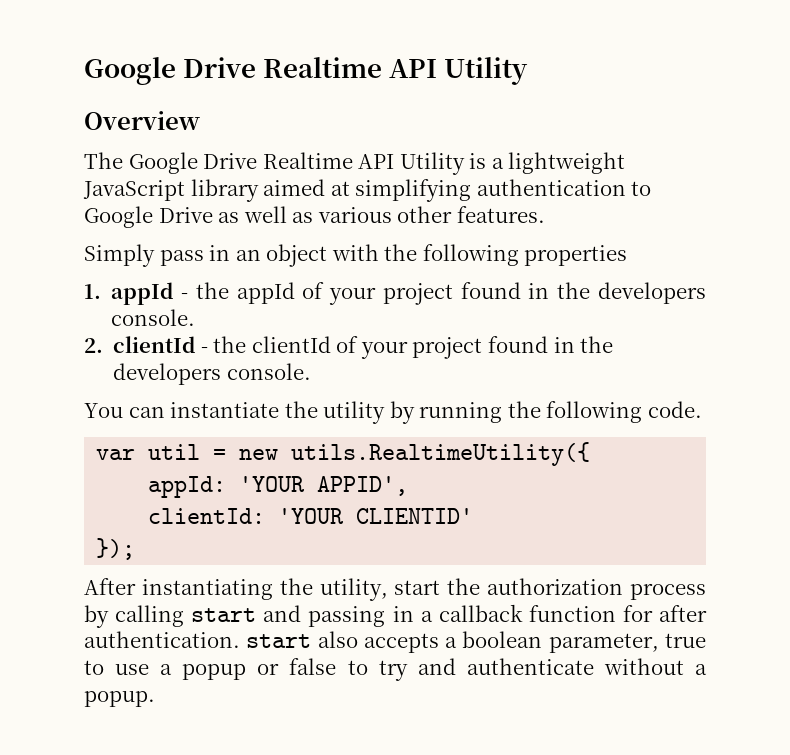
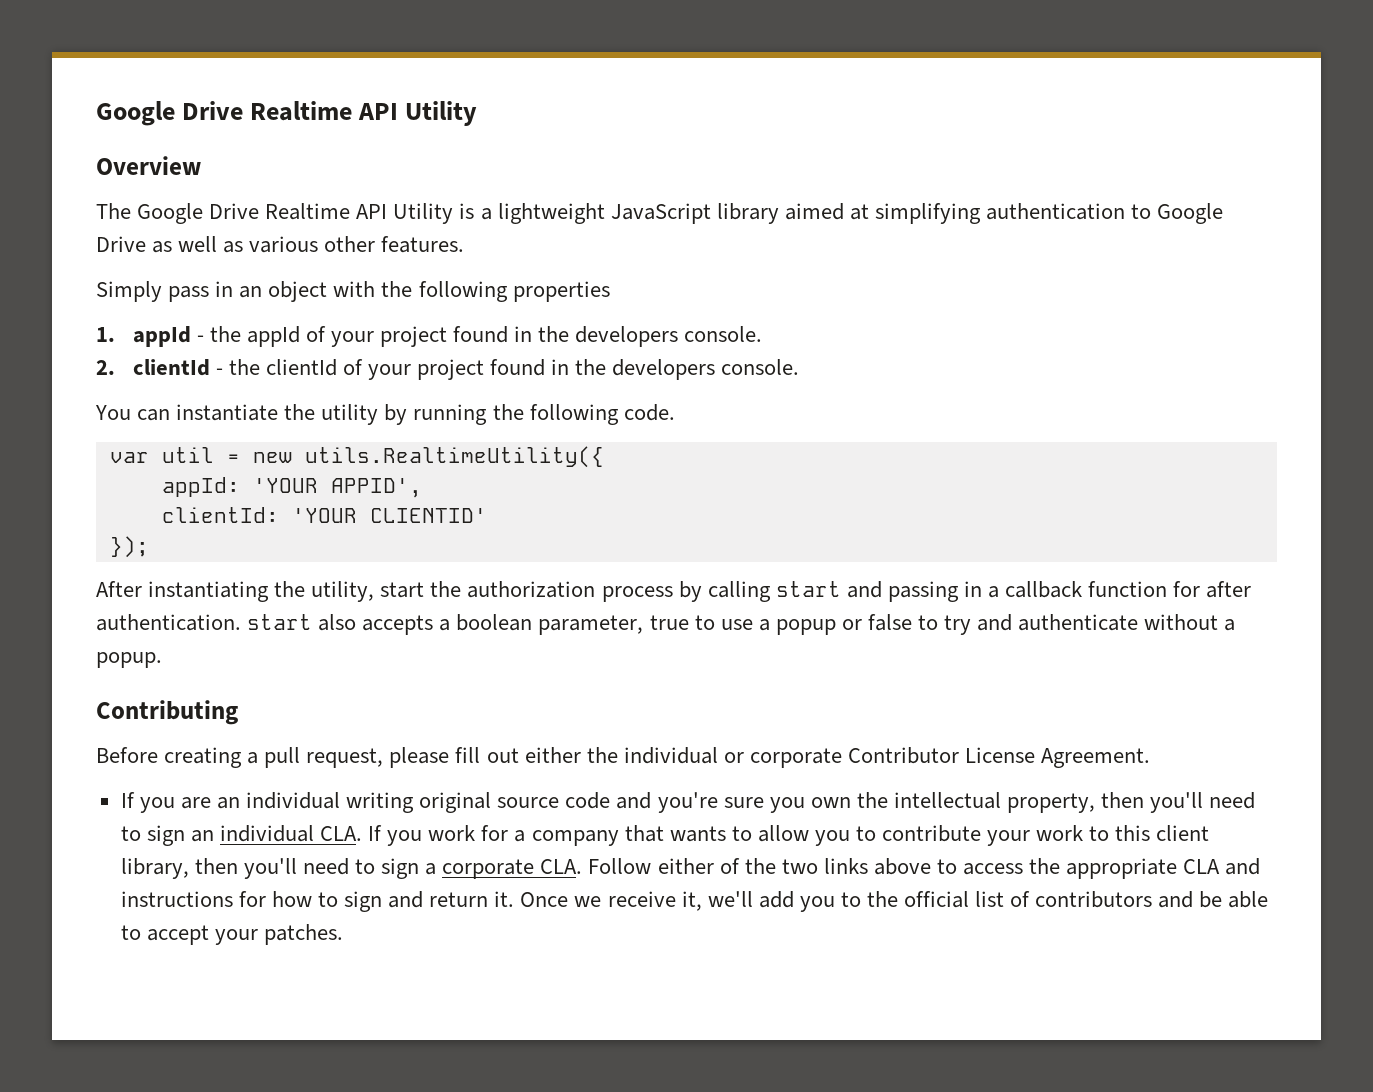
+ Contributing
+ Before creating a pull request, please fill out either the individual or corporate Contributor License Agreement.
+ If you are an individual writing original source code and you're sure you own the intellectual property, then you'll need to sign an individual CLA. If you work for a company that wants to allow you to contribute your work to this client library, then you'll need to sign a corporate CLA. Follow either of the two links above to access the appropriate CLA and instructions for how to sign and return it. Once we receive it, we'll add you to the official list of contributors and be able to accept your patches.

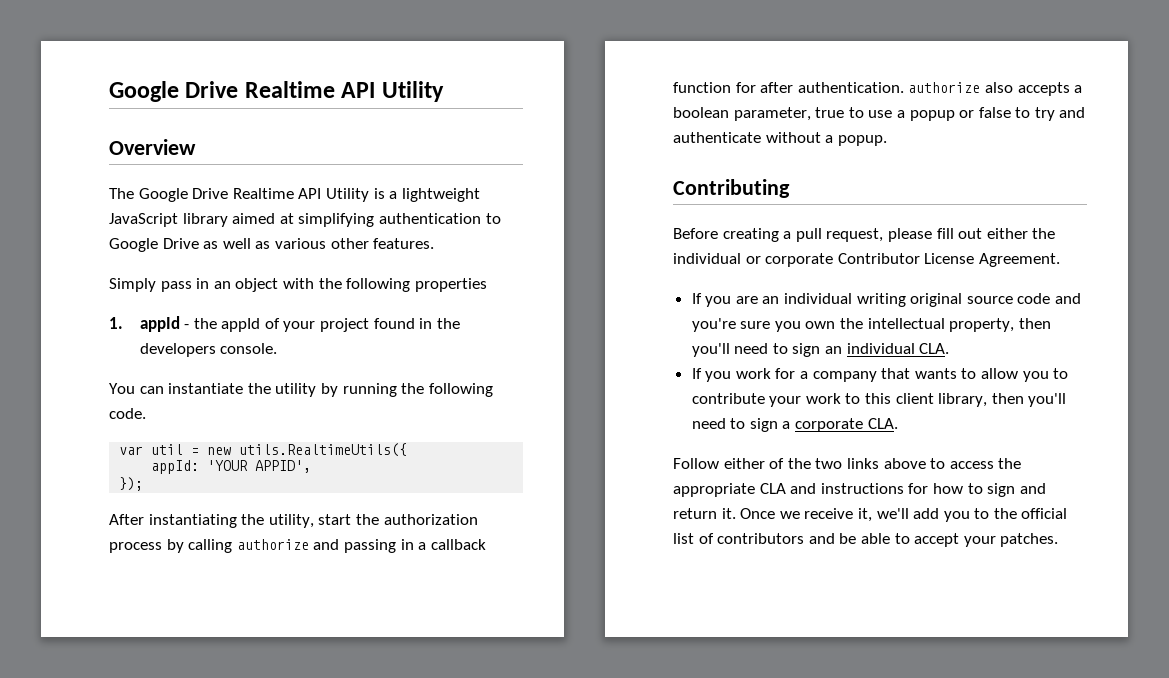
- 2. clientId - the clientId of your project found in the developers console.
- var util = new utils.RealtimeUtility({
+ var util = new utils.RealtimeUtils({
- clientId: 'YOUR CLIENTID'
- After instantiating the utility, start the authorization process by calling start and passing in a callback function for after authentication. start also accepts a boolean parameter, true to use a popup or false to try and authenticate without a popup.
+ After instantiating the utility, start the authorization process by calling authorize and passing in a callback function for after authentication. authorize also accepts a boolean parameter, true to use a popup or false to try and authenticate without a popup.
- If you are an individual writing original source code and you're sure you own the intellectual property, then you'll need to sign an individual CLA. If you work for a company that wants to allow you to contribute your work to this client library, then you'll need to sign a corporate CLA. Follow either of the two links above to access the appropriate CLA and instructions for how to sign and return it.
+ If you are an individual writing original source code and you're sure you own the intellectual property, then you'll need to sign an individual CLA.
+ If you work for a company that wants to allow you to contribute your work to this client library, then you'll need to sign a corporate CLA.
+ Follow either of the two links above to access the appropriate CLA and instructions for how to sign and return it.

